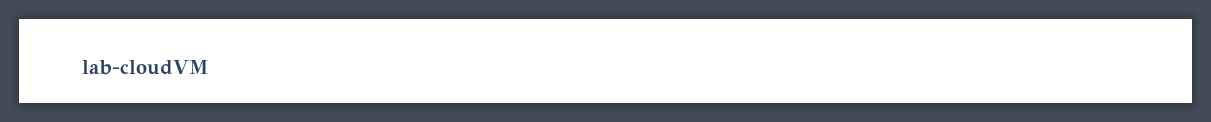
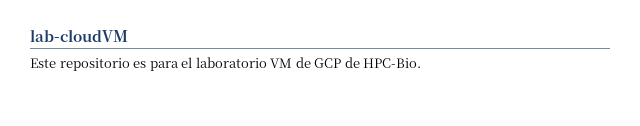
+ Este repositorio es para el laboratorio VM de GCP de HPC-Bio.

